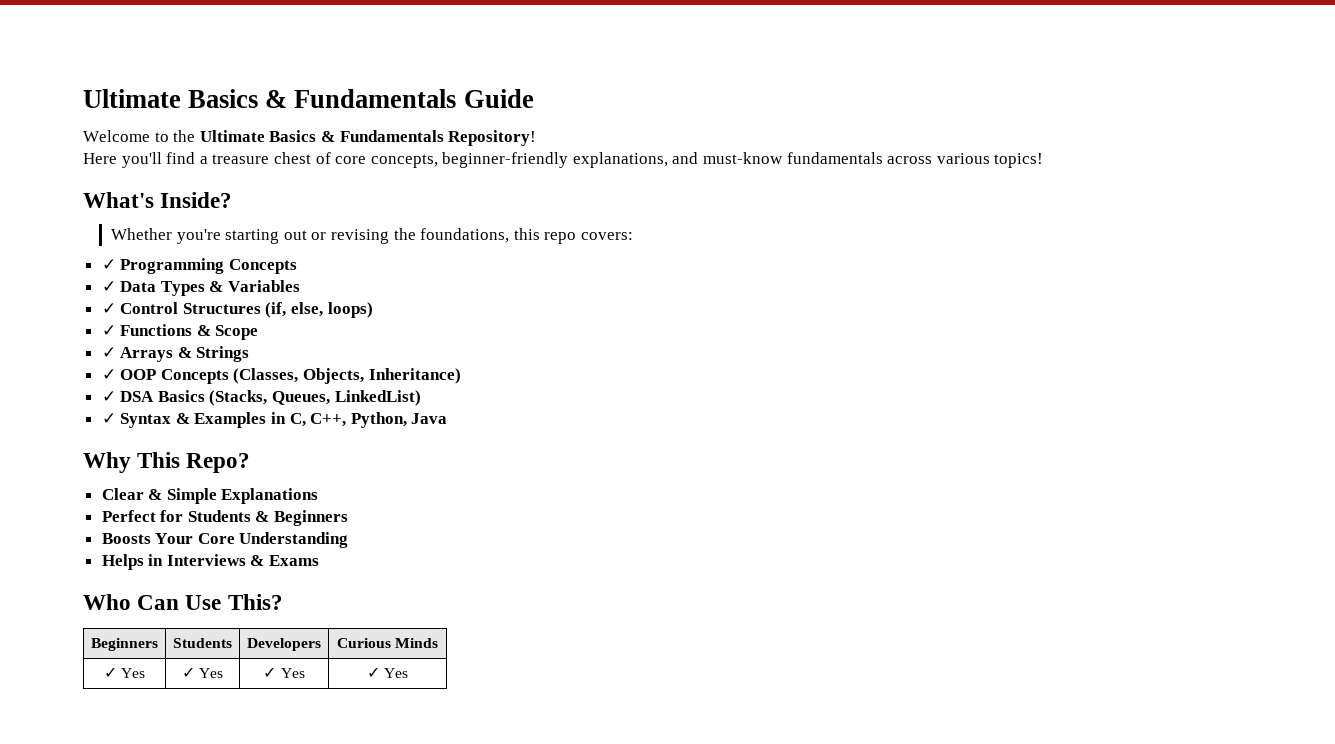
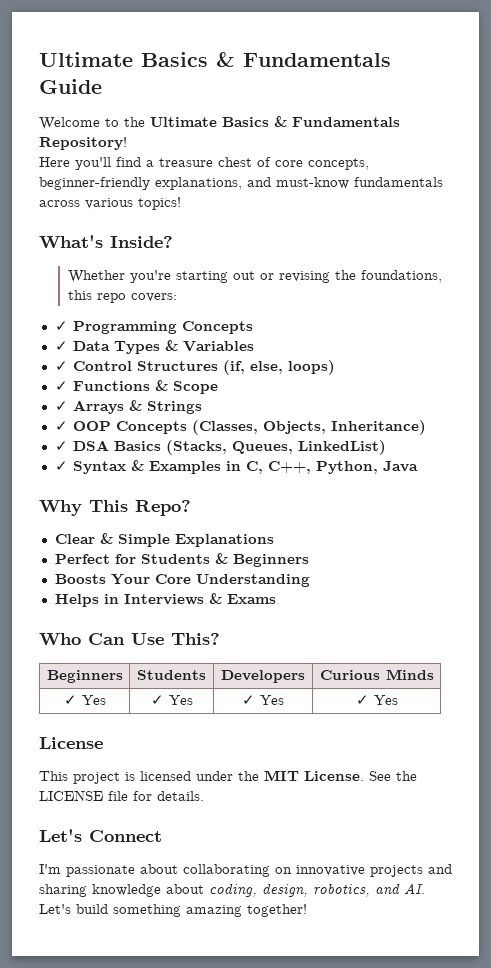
+ License
+ This project is licensed under the MIT License. See the LICENSE file for details.
+ Let's Connect
+ I'm passionate about collaborating on innovative projects and sharing knowledge about coding, design, robotics, and AI. Let's build something amazing together!

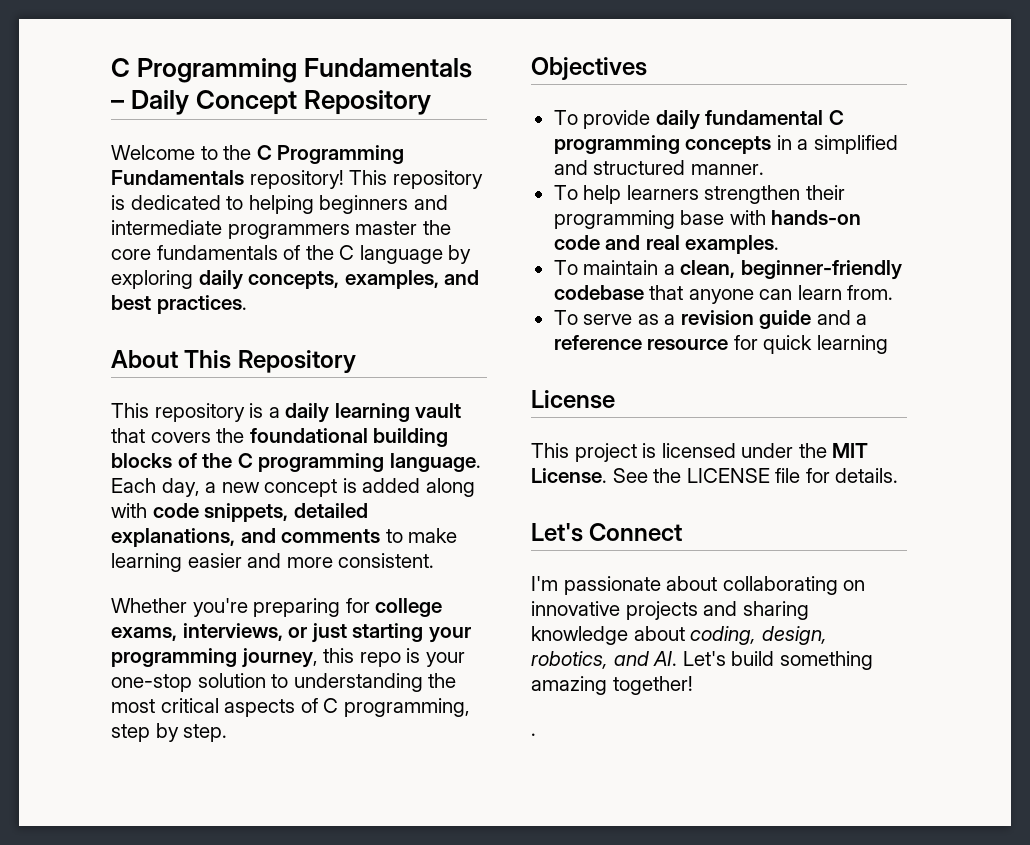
- Ultimate Basics & Fundamentals Guide
- Welcome to the Ultimate Basics & Fundamentals Repository!
- Here you'll find a treasure chest of core concepts, beginner-friendly explanations, and must-know fundamentals across various topics!
- What's Inside?
- Whether you're starting out or revising the foundations, this repo covers:
- ✓ Programming Concepts
- ✓ Data Types & Variables
- ✓ Control Structures (if, else, loops)
- ✓ Functions & Scope
- ✓ Arrays & Strings
- ✓ OOP Concepts (Classes, Objects, Inheritance)
- ✓ DSA Basics (Stacks, Queues, LinkedList)
- ✓ Syntax & Examples in C, C++, Python, Java
- Why This Repo?
- Clear & Simple Explanations
- Perfect for Students & Beginners
- Boosts Your Core Understanding
- Helps in Interviews & Exams
- Who Can Use This?
- Beginners | Students | Developers | Curious Minds
- ✓ Yes | ✓ Yes | ✓ Yes | ✓ Yes
+ C Programming Fundamentals – Daily Concept Repository
+ Welcome to the C Programming Fundamentals repository! This repository is dedicated to helping beginners and intermediate programmers master the core fundamentals of the C language by exploring daily concepts, examples, and best practices.
+ About This Repository
+ This repository is a daily learning vault that covers the foundational building blocks of the C programming language. Each day, a new concept is added along with code snippets, detailed explanations, and comments to make learning easier and more consistent.
+ Whether you're preparing for college exams, interviews, or just starting your programming journey, this repo is your one-stop solution to understanding the most critical aspects of C programming, step by step.
+ Objectives
+ To provide daily fundamental C programming concepts in a simplified and structured manner.
+ To help learners strengthen their programming base with hands-on code and real examples.
+ To maintain a clean, beginner-friendly codebase that anyone can learn from.
+ To serve as a revision guide and a reference resource for quick learning
+ .

